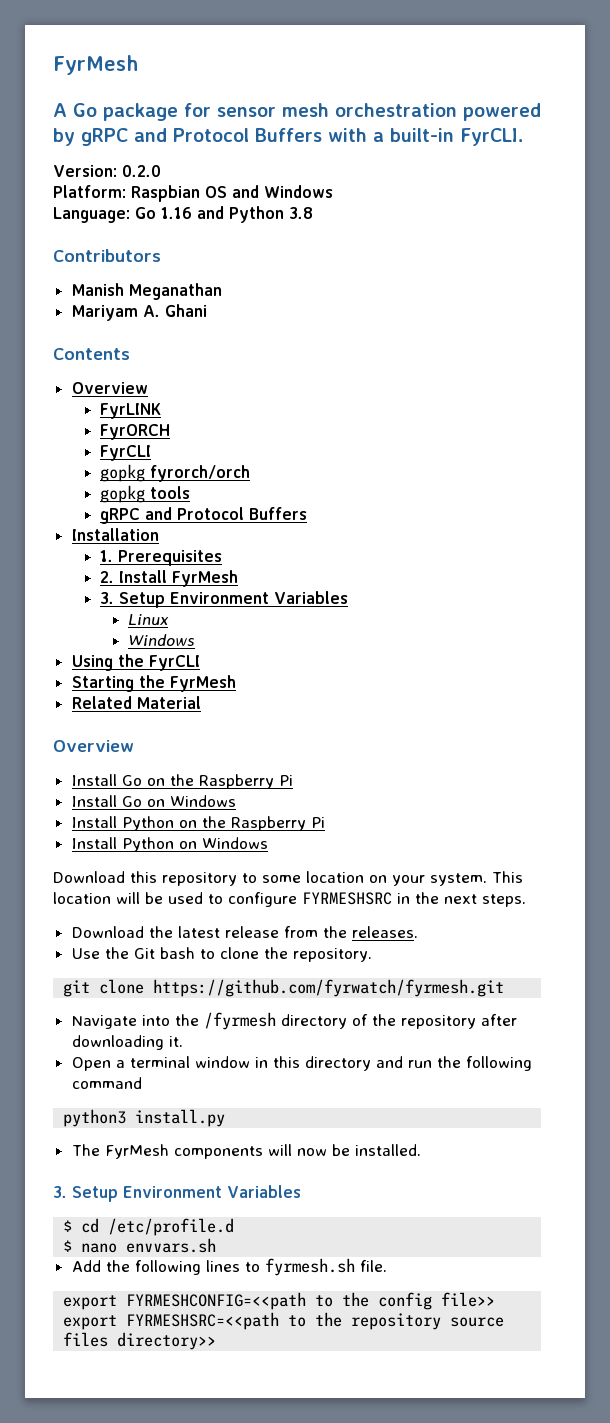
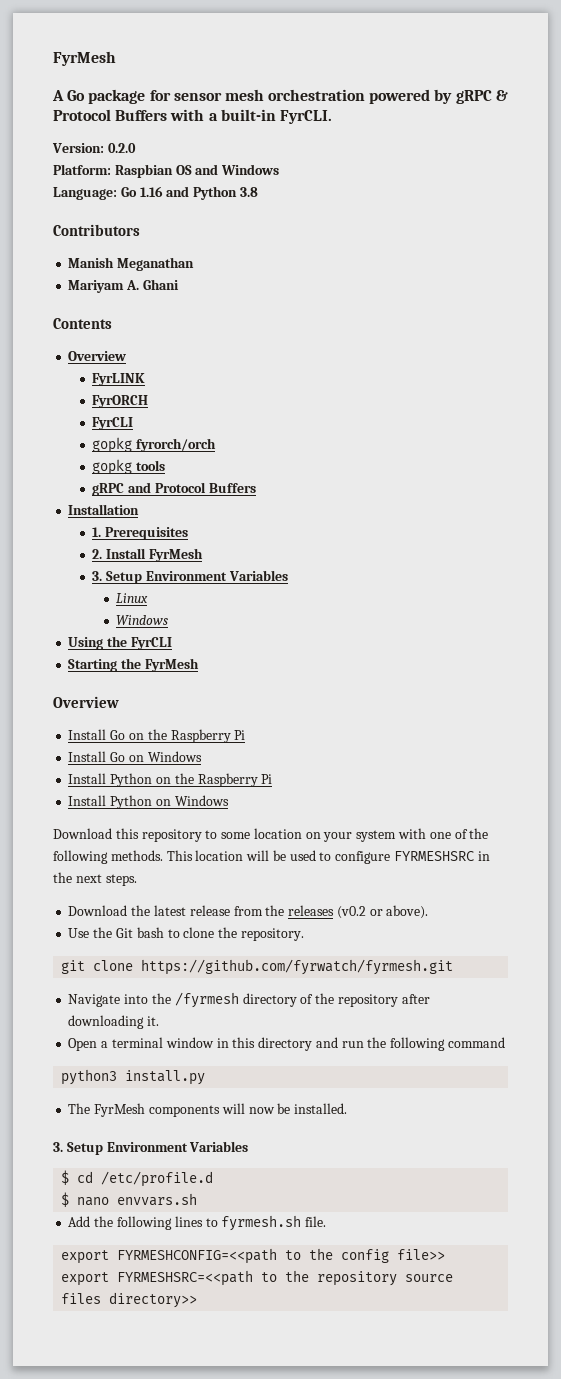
- A Go package for sensor mesh orchestration powered by gRPC and Protocol Buffers with a built-in FyrCLI.
+ A Go package for sensor mesh orchestration powered by gRPC & Protocol Buffers with a built-in FyrCLI.
- Related Material
- Download this repository to some location on your system.
+ Download this repository to some location on your system with one of the following methods.
- Download the latest release from the releases.
+ Download the latest release from the releases (v0.2 or above).

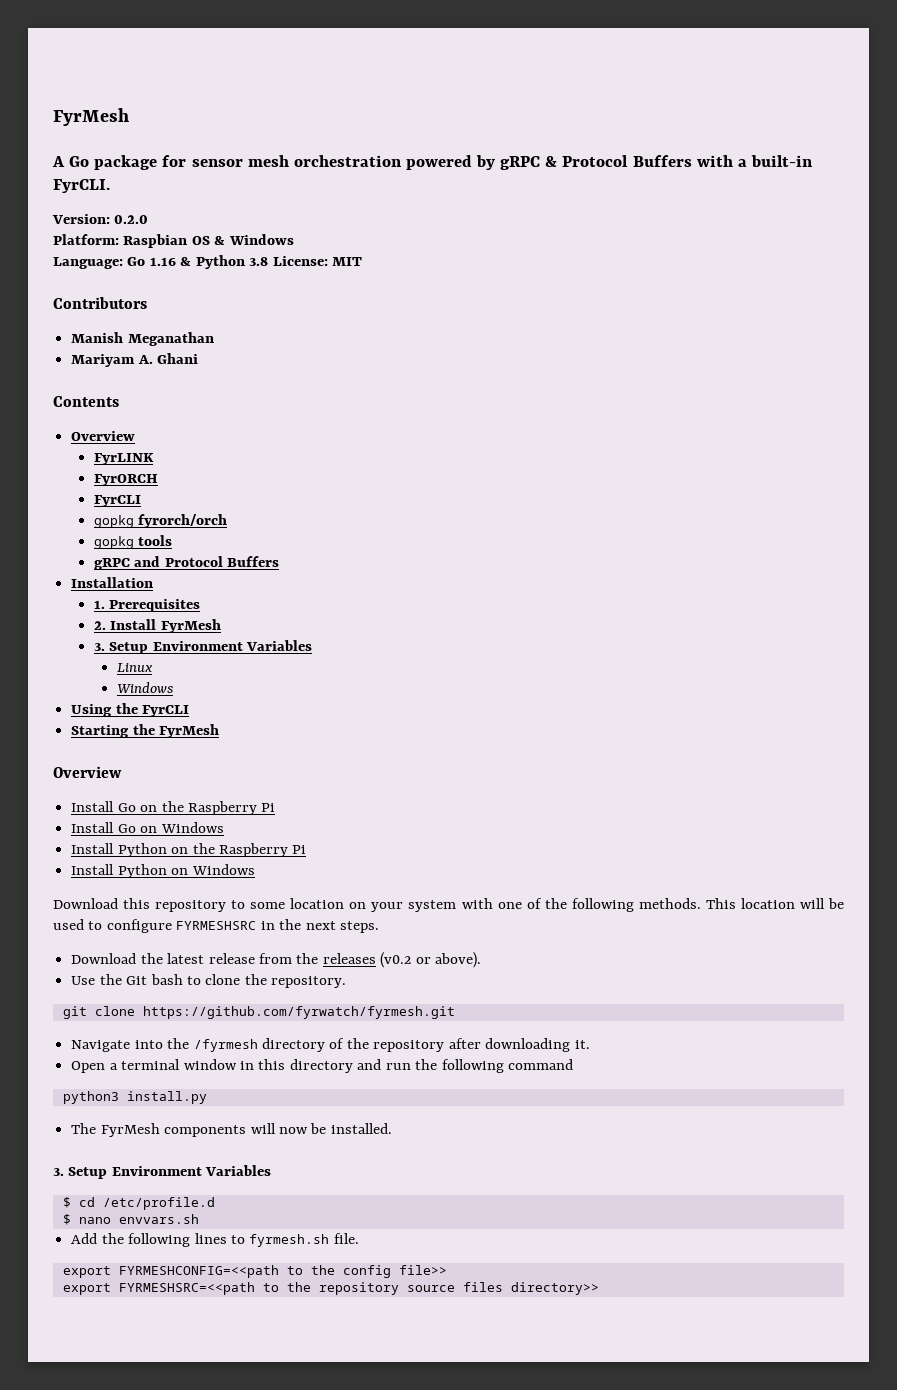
- Platform: Raspbian OS and Windows
+ Platform: Raspbian OS & Windows
- Language: Go 1.16 and Python 3.8
+ Language: Go 1.16 & Python 3.8 License: MIT

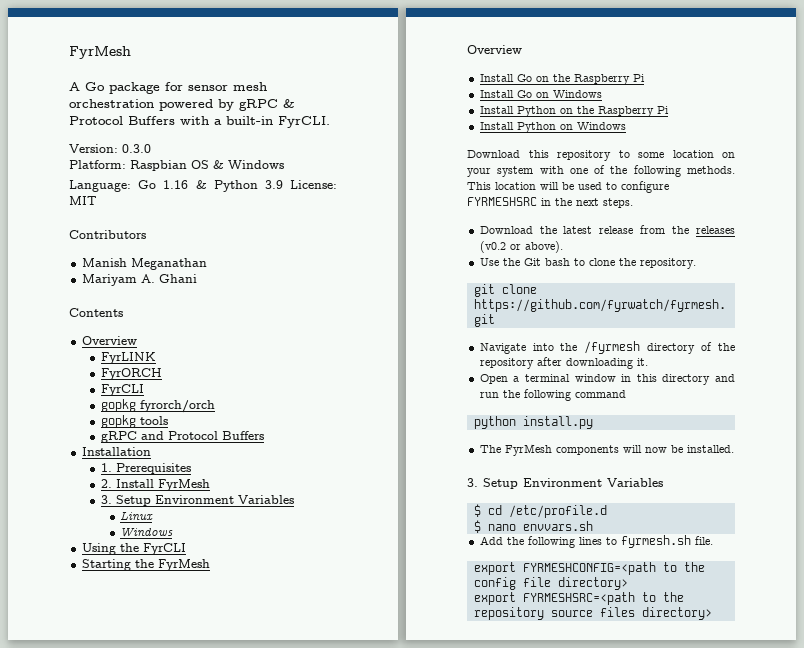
- Version: 0.2.0
+ Version: 0.3.0
- Language: Go 1.16 & Python 3.8 License: MIT
+ Language: Go 1.16 & Python 3.9 License: MIT
- python3 install.py
+ python install.py
- export FYRMESHCONFIG=<<path to the config file>>
- export FYRMESHSRC=<<path to the repository source files directory>>
+ export FYRMESHCONFIG=<path to the config file directory>
+ export FYRMESHSRC=<path to the repository source files directory>

